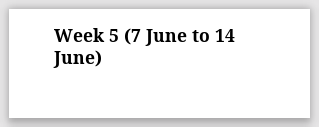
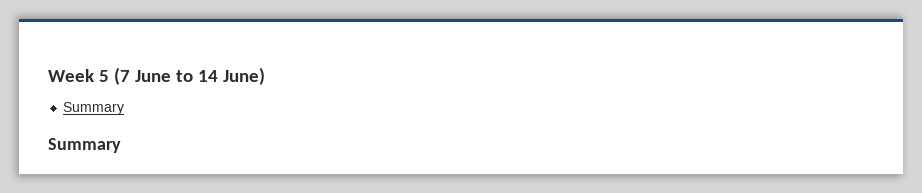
  Week 5 (7 June to 14 June)
+ Summary
+ Summary

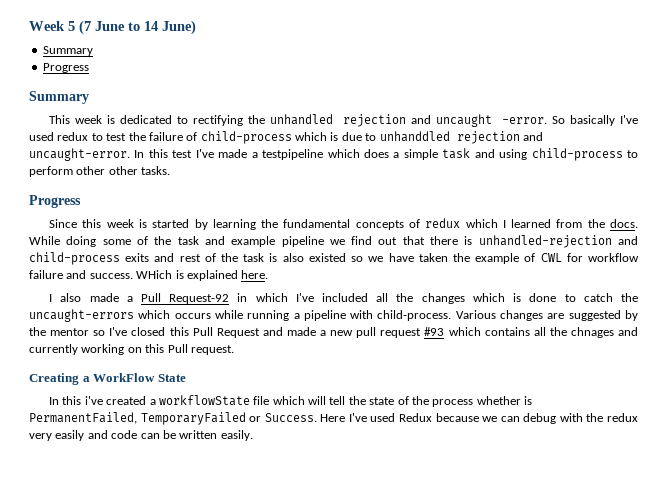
  Week 5 (7 June to 14 June)
  Summary
+ Progress
  Summary
+ This week is dedicated to rectifying the unhandled rejection and uncaught -error. So basically I've used redux to test the failure of child-process which is due to unhanddled rejection and uncaught-error. In this test I've made a testpipeline which does a simple task and using child-process to perform other other tasks.
+ Progress
+ Since this week is started by learning the fundamental concepts of redux which I learned from the docs. While doing some of the task and example pipeline we find out that there is unhandled-rejection and child-process exits and rest of the task is also existed so we have taken the example of CWL for workflow failure and success. WHich is explained here.
+ I also made a Pull Request-92 in which I've included all the changes which is done to catch the uncaught-errors which occurs while running a pipeline with child-process. Various changes are suggested by the mentor so I've closed this Pull Request and made a new pull request #93 which contains all the chnages and currently working on this Pull request.
+ Creating a WorkFlow State
+ In this i've created a workflowState file which will tell the state of the process whether is PermanentFailed, TemporaryFailed or Success. Here I've used Redux because we can debug with the redux very easily and code can be written easily.

